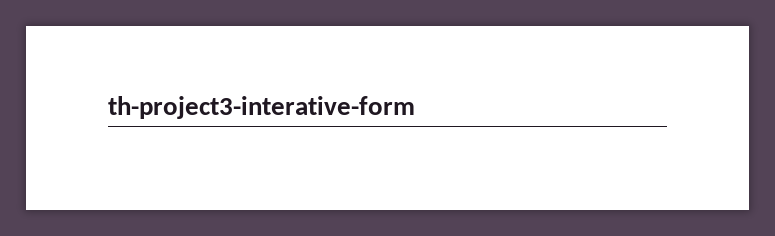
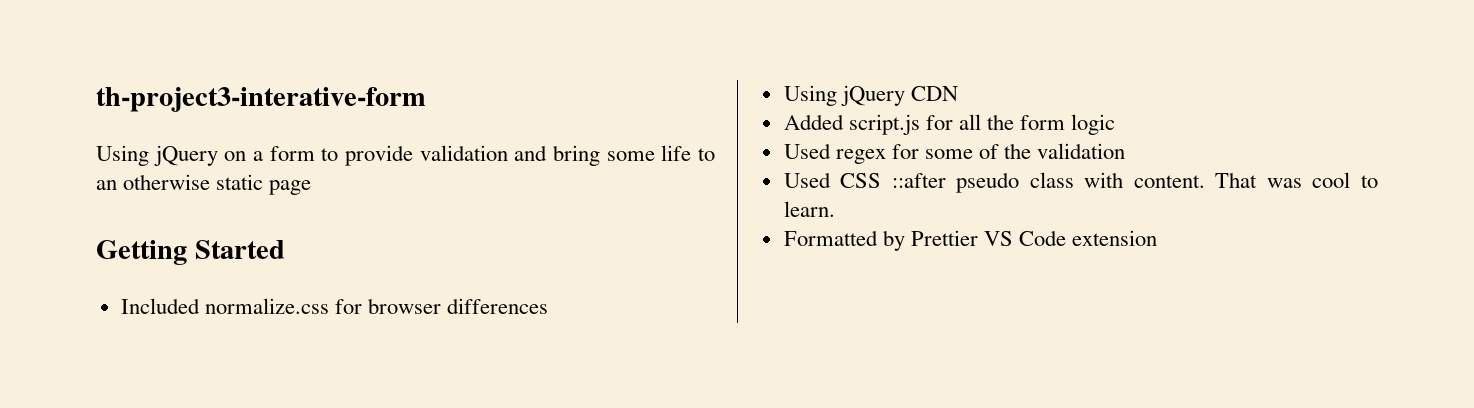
+ Using jQuery on a form to provide validation and bring some life to an otherwise static page
+ Getting Started
+ Included normalize.css for browser differences
+ Using jQuery CDN
+ Added script.js for all the form logic
+ Used regex for some of the validation
+ Used CSS ::after pseudo class with content. That was cool to learn.
+ Formatted by Prettier VS Code extension

